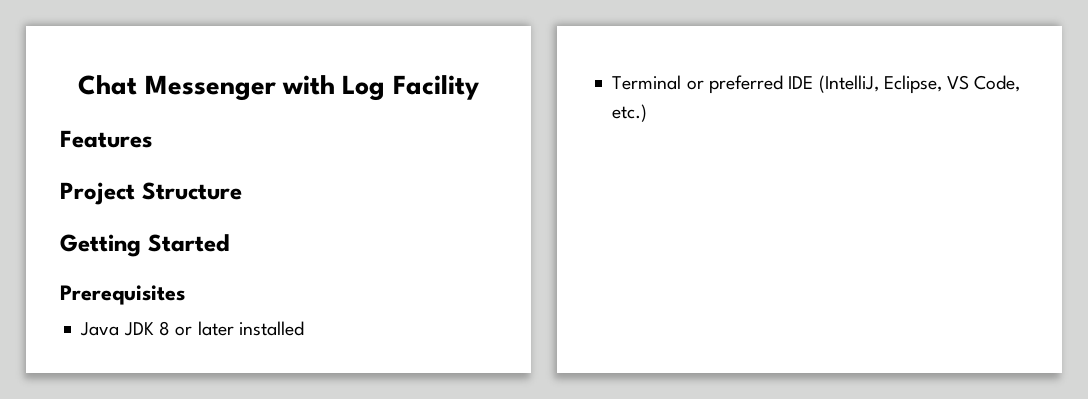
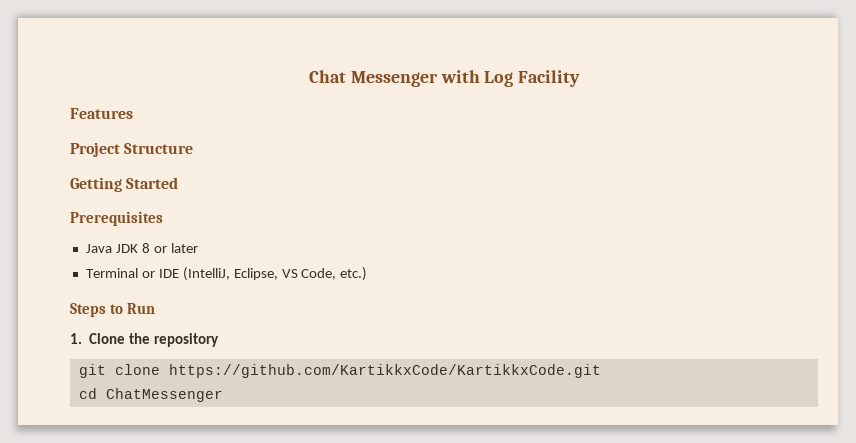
- Java JDK 8 or later installed
+ Java JDK 8 or later
- Terminal or preferred IDE (IntelliJ, Eclipse, VS Code, etc.)
+ Terminal or IDE (IntelliJ, Eclipse, VS Code, etc.)
+ Steps to Run
+ 1. Clone the repository
+ git clone https://github.com/KartikkxCode/KartikkxCode.git
+ cd ChatMessenger

